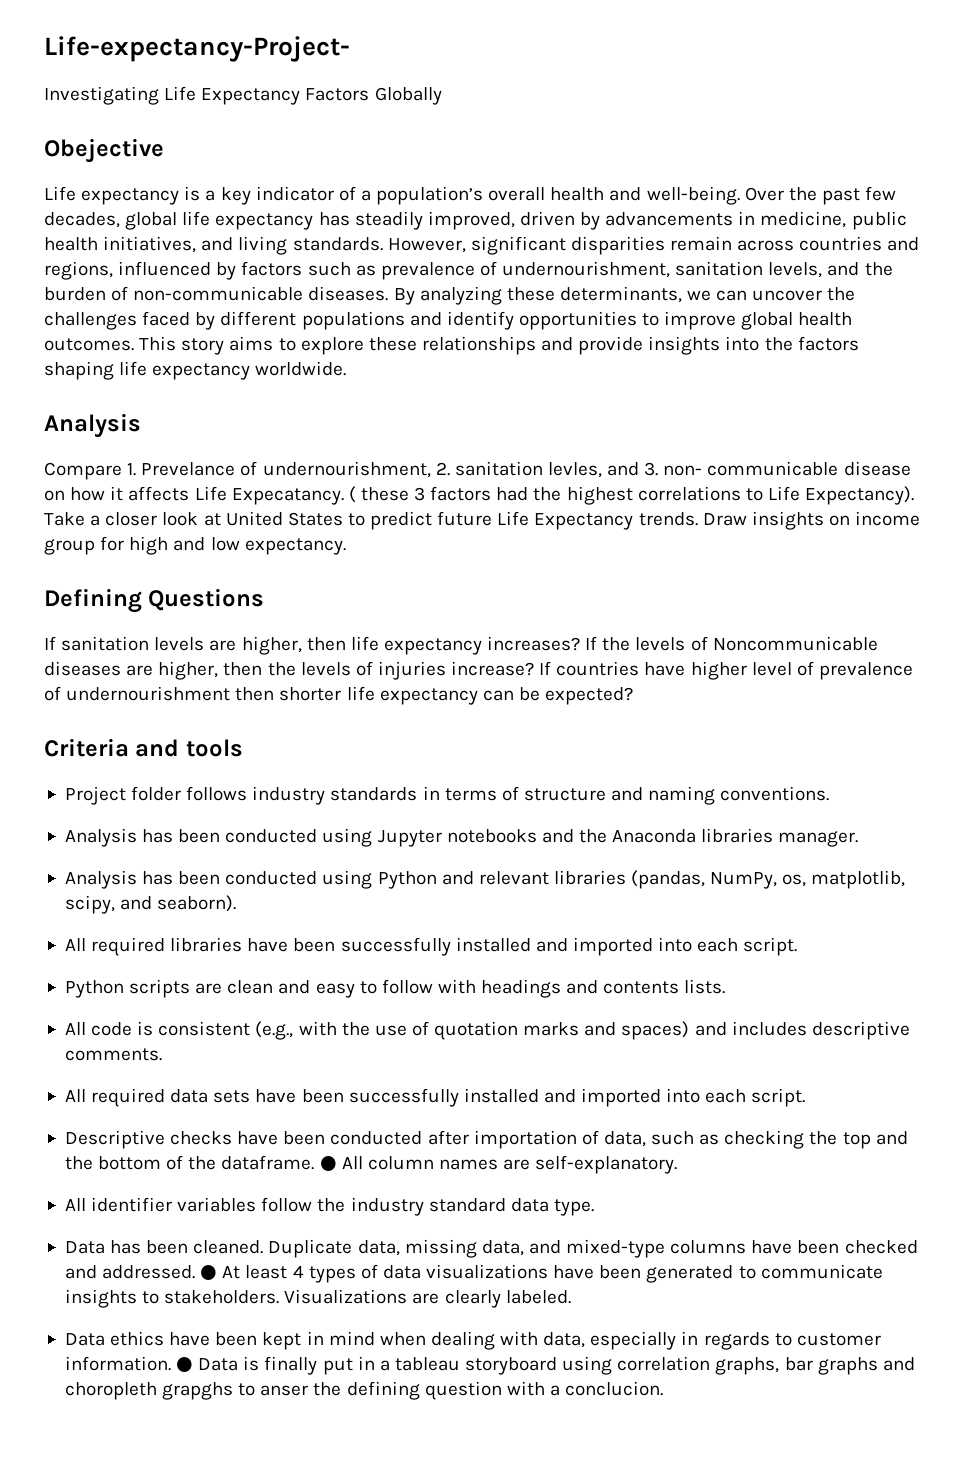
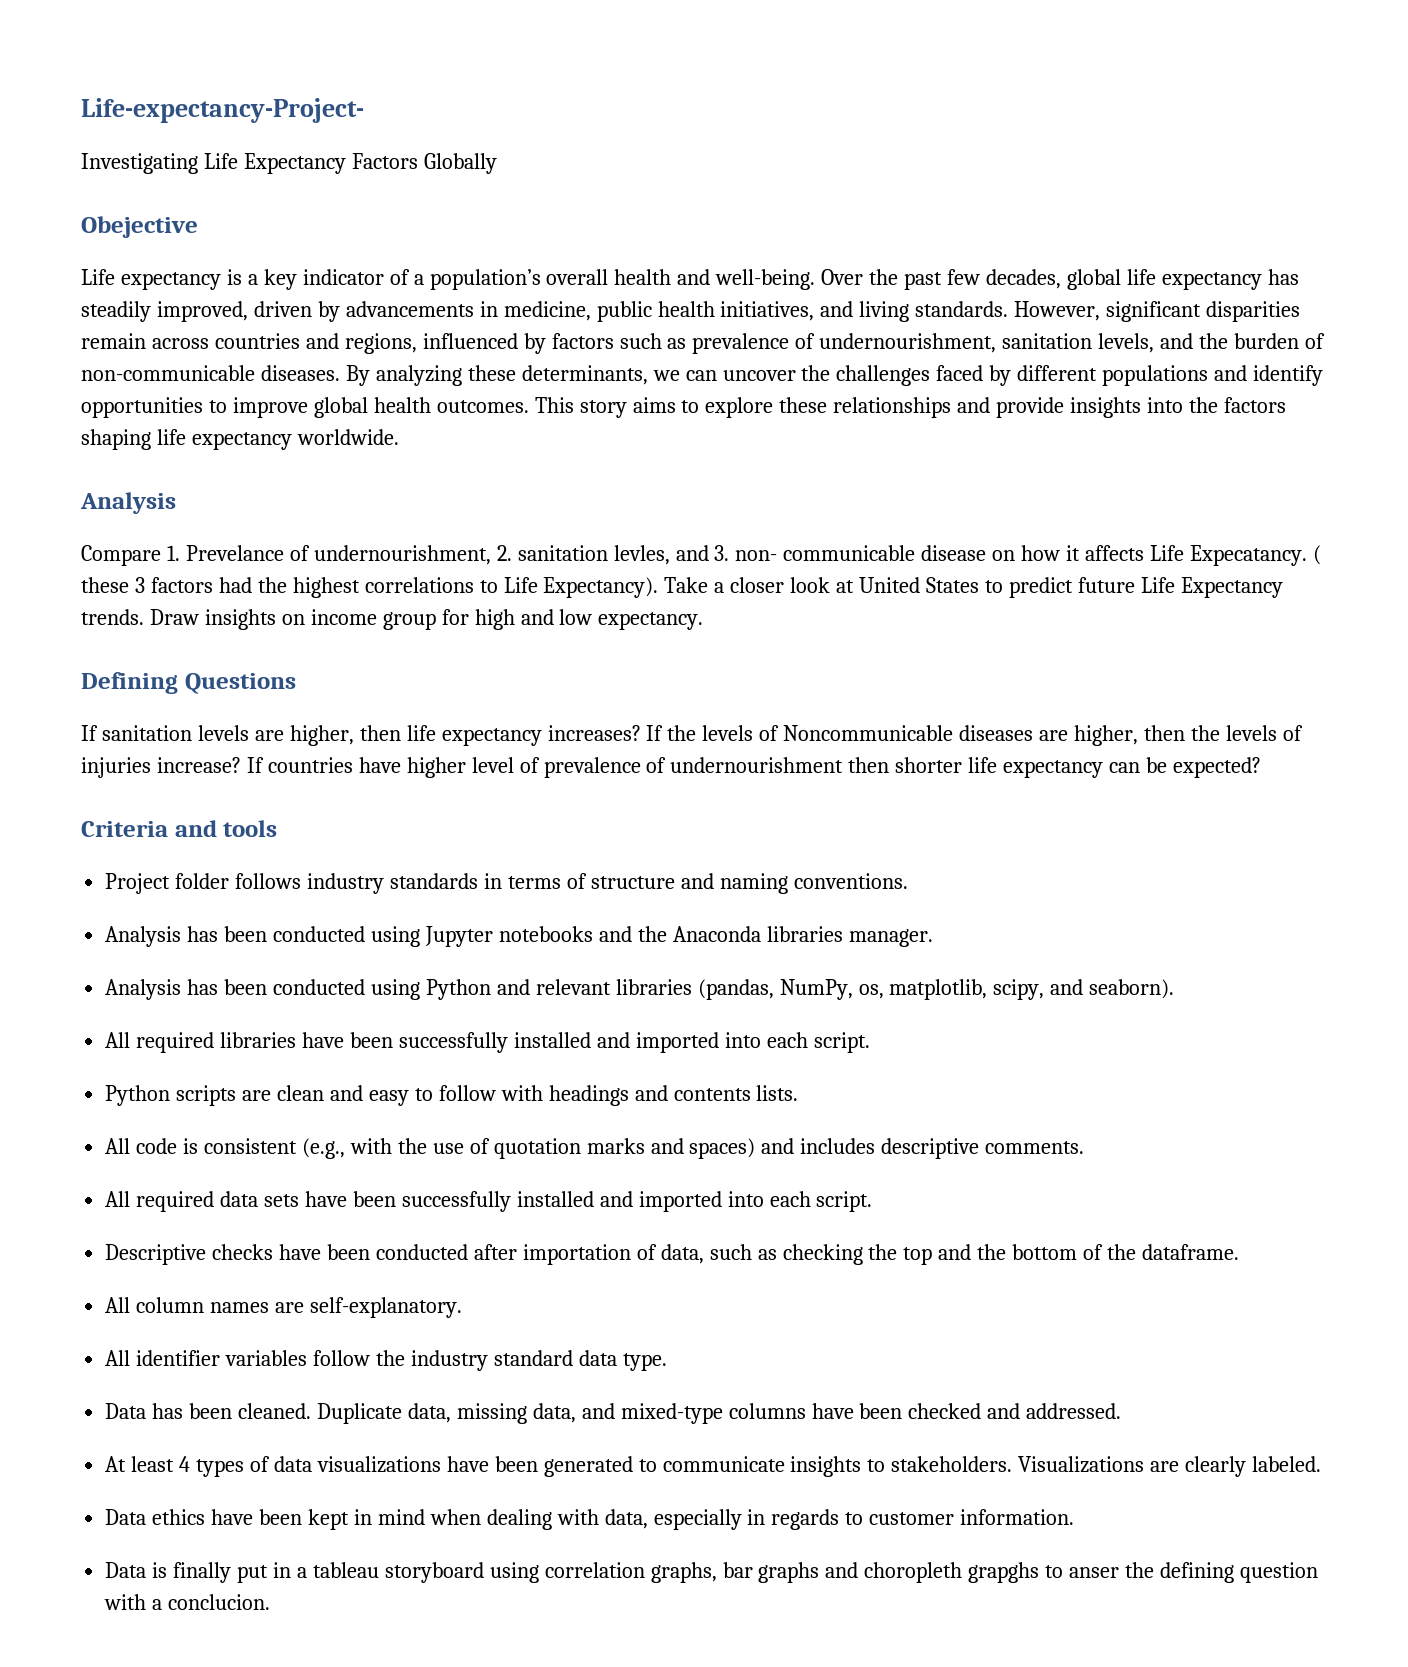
- Descriptive checks have been conducted after importation of data, such as checking the top and the bottom of the dataframe. ● All column names are self-explanatory.
+ Descriptive checks have been conducted after importation of data, such as checking the top and the bottom of the dataframe.
+ All column names are self-explanatory.
- Duplicate data, missing data, and mixed-type columns have been checked and addressed. ● At least 4 types of data visualizations have been generated to communicate insights to stakeholders.
+ Duplicate data, missing data, and mixed-type columns have been checked and addressed.
+ At least 4 types of data visualizations have been generated to communicate insights to stakeholders.
- Data ethics have been kept in mind when dealing with data, especially in regards to customer information. ● Data is finally put in a tableau storyboard using correlation graphs, bar graphs and choropleth grapghs to anser the defining question with a conclucion.
+ Data ethics have been kept in mind when dealing with data, especially in regards to customer information.
+ Data is finally put in a tableau storyboard using correlation graphs, bar graphs and choropleth grapghs to anser the defining question with a conclucion.

